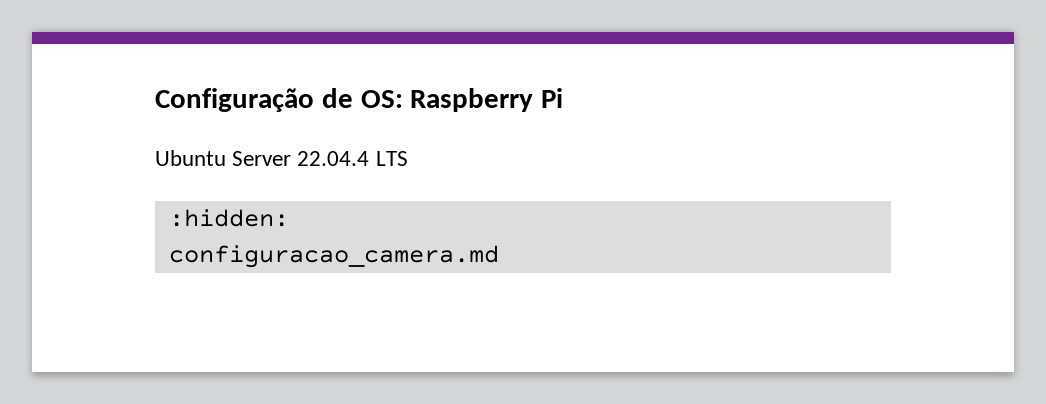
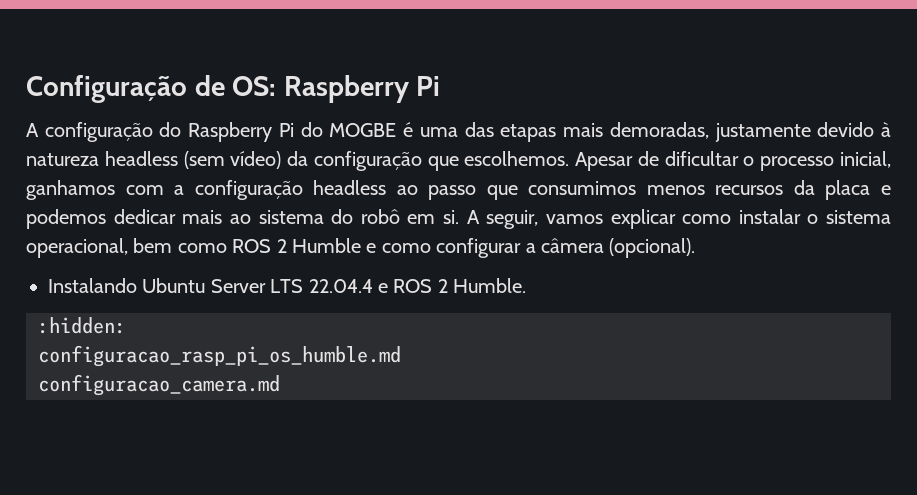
- Ubuntu Server 22.04.4 LTS
+ A configuração do Raspberry Pi do MOGBE é uma das etapas mais demoradas, justamente devido à natureza headless (sem vídeo) da configuração que escolhemos. Apesar de dificultar o processo inicial, ganhamos com a configuração headless ao passo que consumimos menos recursos da placa e podemos dedicar mais ao sistema do robô em si. A seguir, vamos explicar como instalar o sistema operacional, bem como ROS 2 Humble e como configurar a câmera (opcional).
+ Instalando Ubuntu Server LTS 22.04.4 e ROS 2 Humble.
+ configuracao_rasp_pi_os_humble.md

